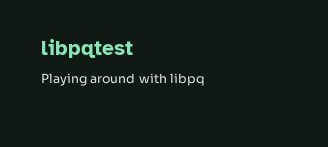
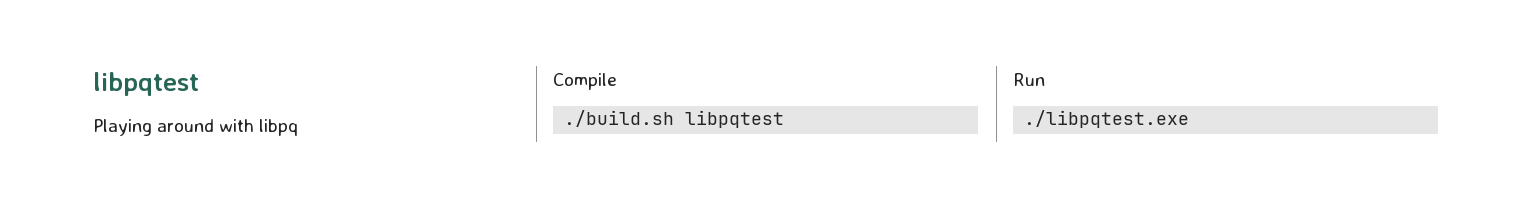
+ Compile
+ ./build.sh libpqtest
+ Run
+ ./libpqtest.exe

